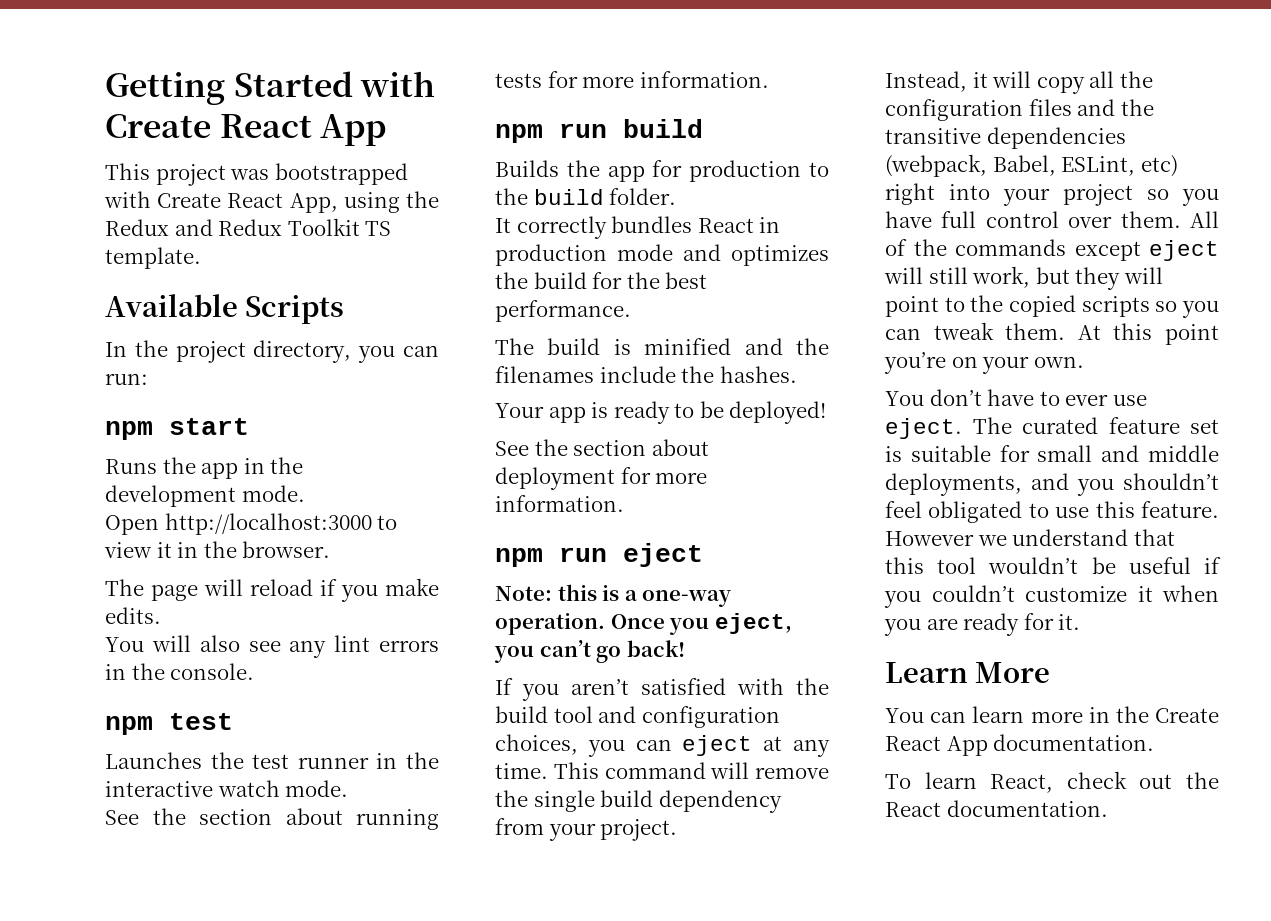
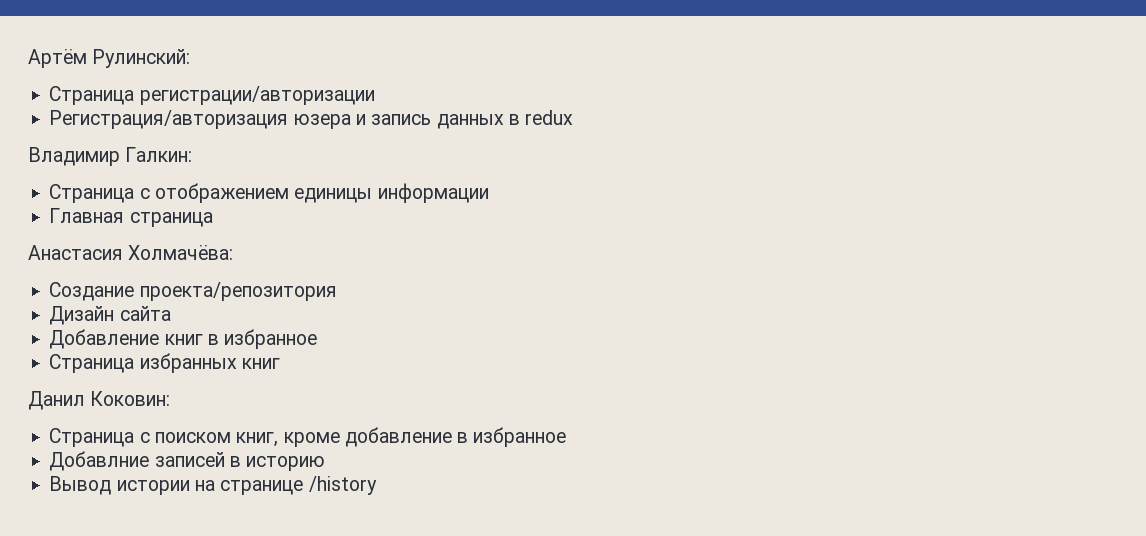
- Getting Started with Create React App
- This project was bootstrapped with Create React App, using the Redux and Redux Toolkit TS template.
- Available Scripts
- In the project directory, you can run:
- npm start
- Runs the app in the development mode.
- Open http://localhost:3000 to view it in the browser.
- The page will reload if you make edits.
- You will also see any lint errors in the console.
- npm test
- Launches the test runner in the interactive watch mode.
- See the section about running tests for more information.
- npm run build
- Builds the app for production to the build folder.
- It correctly bundles React in production mode and optimizes the build for the best performance.
- The build is minified and the filenames include the hashes.
- Your app is ready to be deployed!
- See the section about deployment for more information.
- npm run eject
- Note: this is a one-way operation. Once you eject, you can’t go back!
- If you aren’t satisfied with the build tool and configuration choices, you can eject at any time. This command will remove the single build dependency from your project.
- Instead, it will copy all the configuration files and the transitive dependencies (webpack, Babel, ESLint, etc) right into your project so you have full control over them. All of the commands except eject will still work, but they will point to the copied scripts so you can tweak them. At this point you’re on your own.
- You don’t have to ever use eject. The curated feature set is suitable for small and middle deployments, and you shouldn’t feel obligated to use this feature. However we understand that this tool wouldn’t be useful if you couldn’t customize it when you are ready for it.
- Learn More
- You can learn more in the Create React App documentation.
- To learn React, check out the React documentation.
+ Артём Рулинский:
+ Страница регистрации/авторизации
+ Регистрация/авторизация юзера и запись данных в redux
+ Владимир Галкин:
+ Страница с отображением единицы информации
+ Главная страница
+ Анастасия Холмачёва:
+ Создание проекта/репозитория
+ Дизайн сайта
+ Добавление книг в избранное
+ Страница избранных книг
+ Данил Коковин:
+ Страница с поиском книг, кроме добавление в избранное
+ Добавлние записей в историю
+ Вывод истории на странице /history

